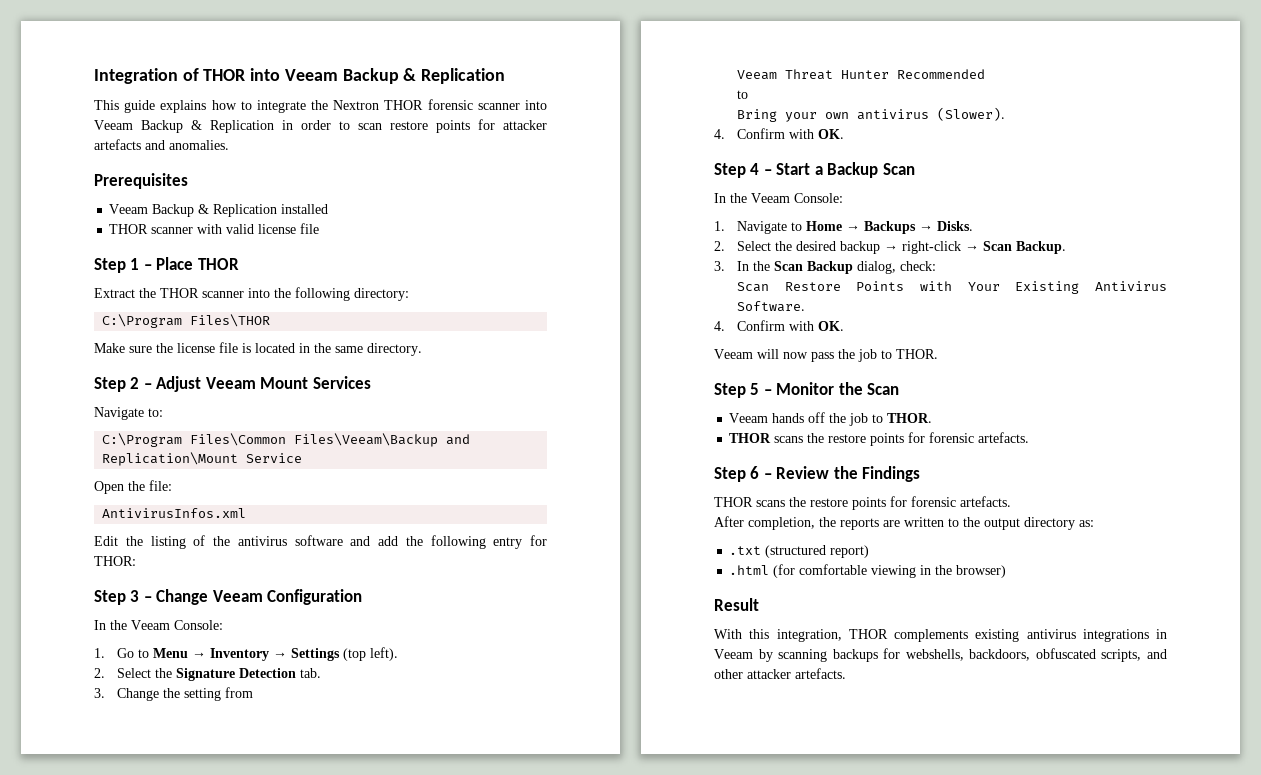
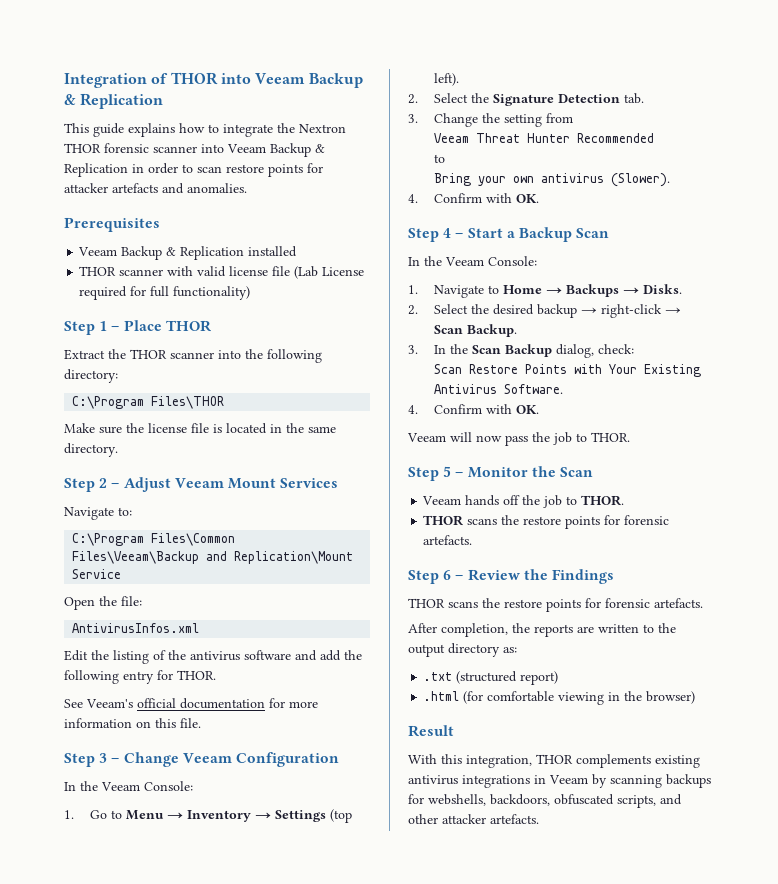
- THOR scanner with valid license file
+ THOR scanner with valid license file (Lab License required for full functionality)
- Edit the listing of the antivirus software and add the following entry for THOR:
+ Edit the listing of the antivirus software and add the following entry for THOR.
+ See Veeam's official documentation for more information on this file.

